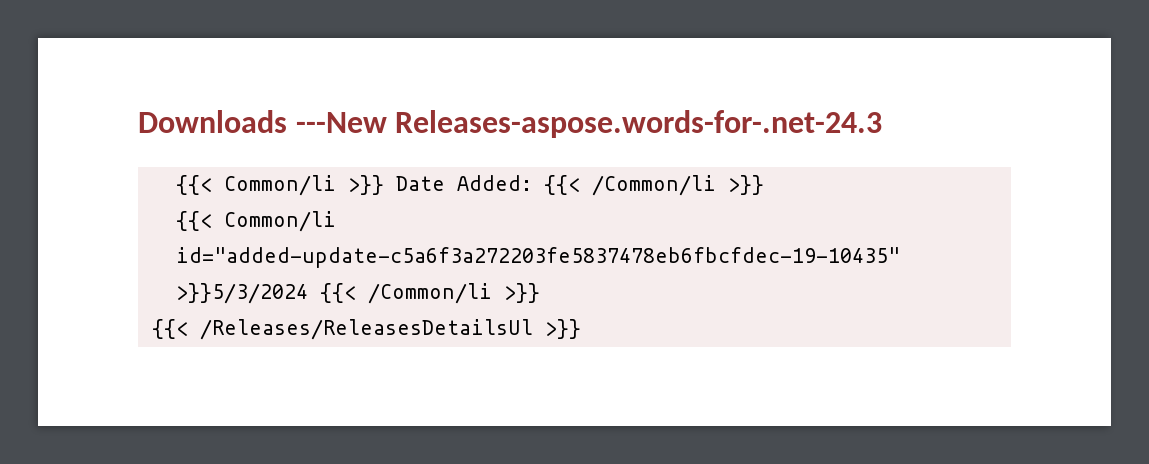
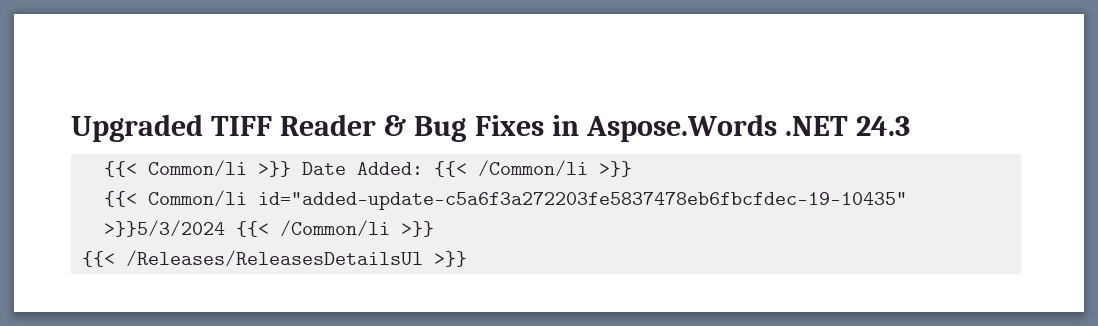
- Downloads ---New Releases-aspose.words-for-.net-24.3
+ Upgraded TIFF Reader & Bug Fixes in Aspose.Words .NET 24.3

